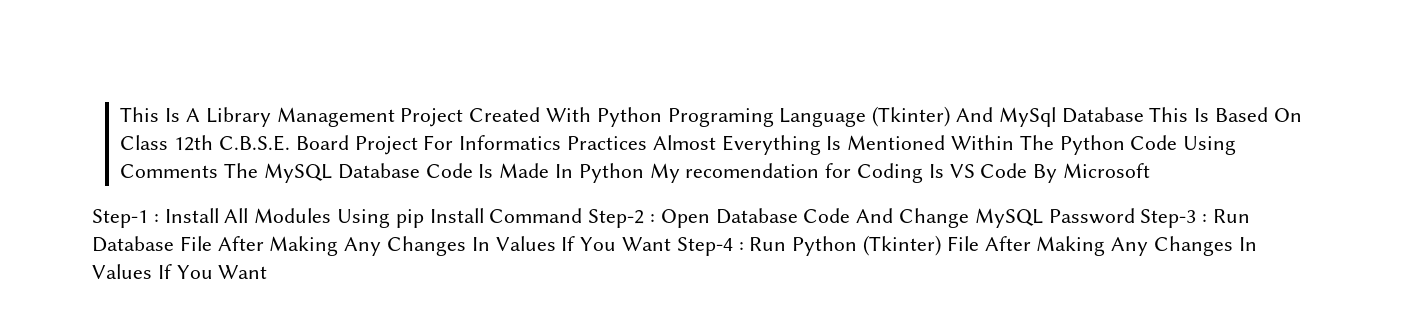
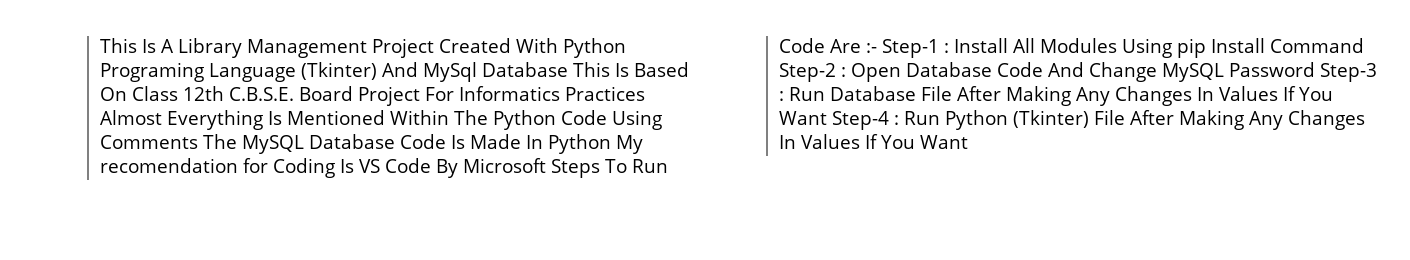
- This Is A Library Management Project Created With Python Programing Language (Tkinter) And MySql Database This Is Based On Class 12th C.B.S.E. Board Project For Informatics Practices Almost Everything Is Mentioned Within The Python Code Using Comments The MySQL Database Code Is Made In Python My recomendation for Coding Is VS Code By Microsoft
- Step-1 :
+ This Is A Library Management Project Created With Python Programing Language (Tkinter) And MySql Database This Is Based On Class 12th C.B.S.E. Board Project For Informatics Practices Almost Everything Is Mentioned Within The Python Code Using Comments The MySQL Database Code Is Made In Python My recomendation for Coding Is VS Code By Microsoft Steps To Run Code Are :- Step-1 :

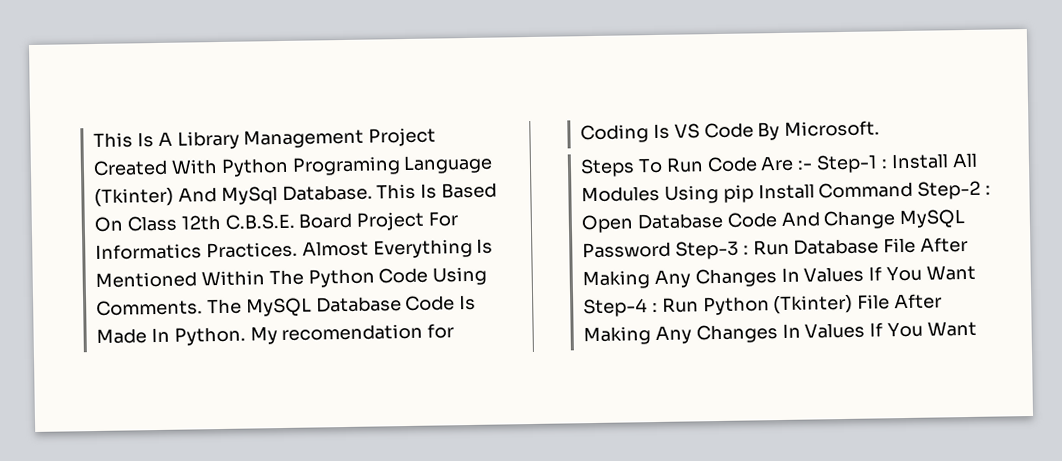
- This Is A Library Management Project Created With Python Programing Language (Tkinter) And MySql Database This Is Based On Class 12th C.B.S.E. Board Project For Informatics Practices Almost Everything Is Mentioned Within The Python Code Using Comments The MySQL Database Code Is Made In Python My recomendation for Coding Is VS Code By Microsoft Steps To Run Code Are :- Step-1 :
+ This Is A Library Management Project Created With Python Programing Language (Tkinter) And MySql Database. This Is Based On Class 12th C.B.S.E. Board Project For Informatics Practices. Almost Everything Is Mentioned Within The Python Code Using Comments. The MySQL Database Code Is Made In Python. My recomendation for Coding Is VS Code By Microsoft.
+ Steps To Run Code Are :- Step-1 :

